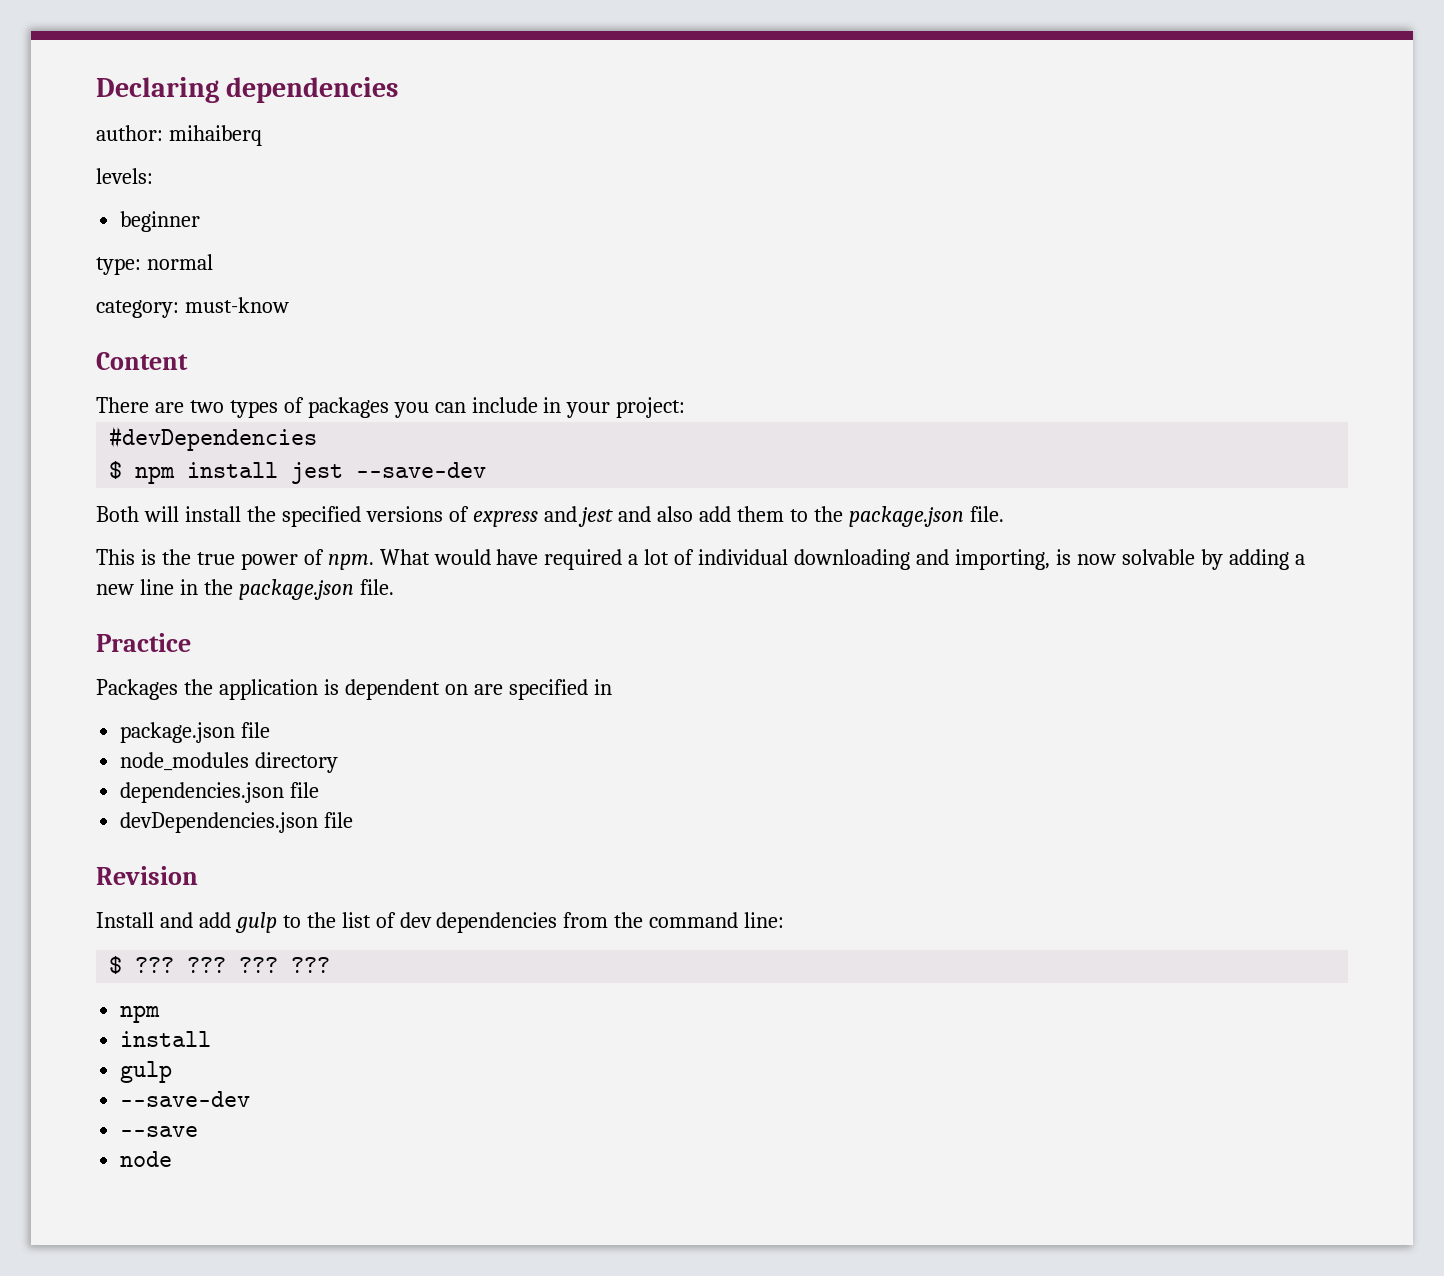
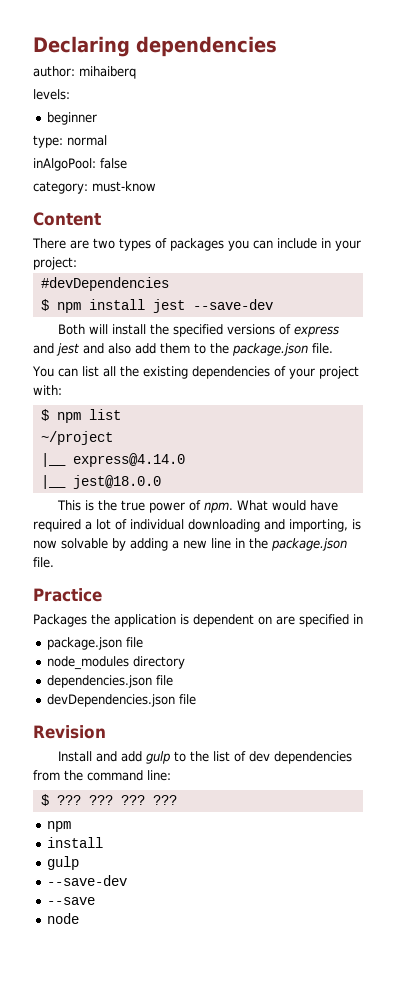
+ inAlgoPool: false
+ You can list all the existing dependencies of your project with:
+ $ npm list
+ ~/project
+ |__ express@4.14.0
+ |__ jest@18.0.0

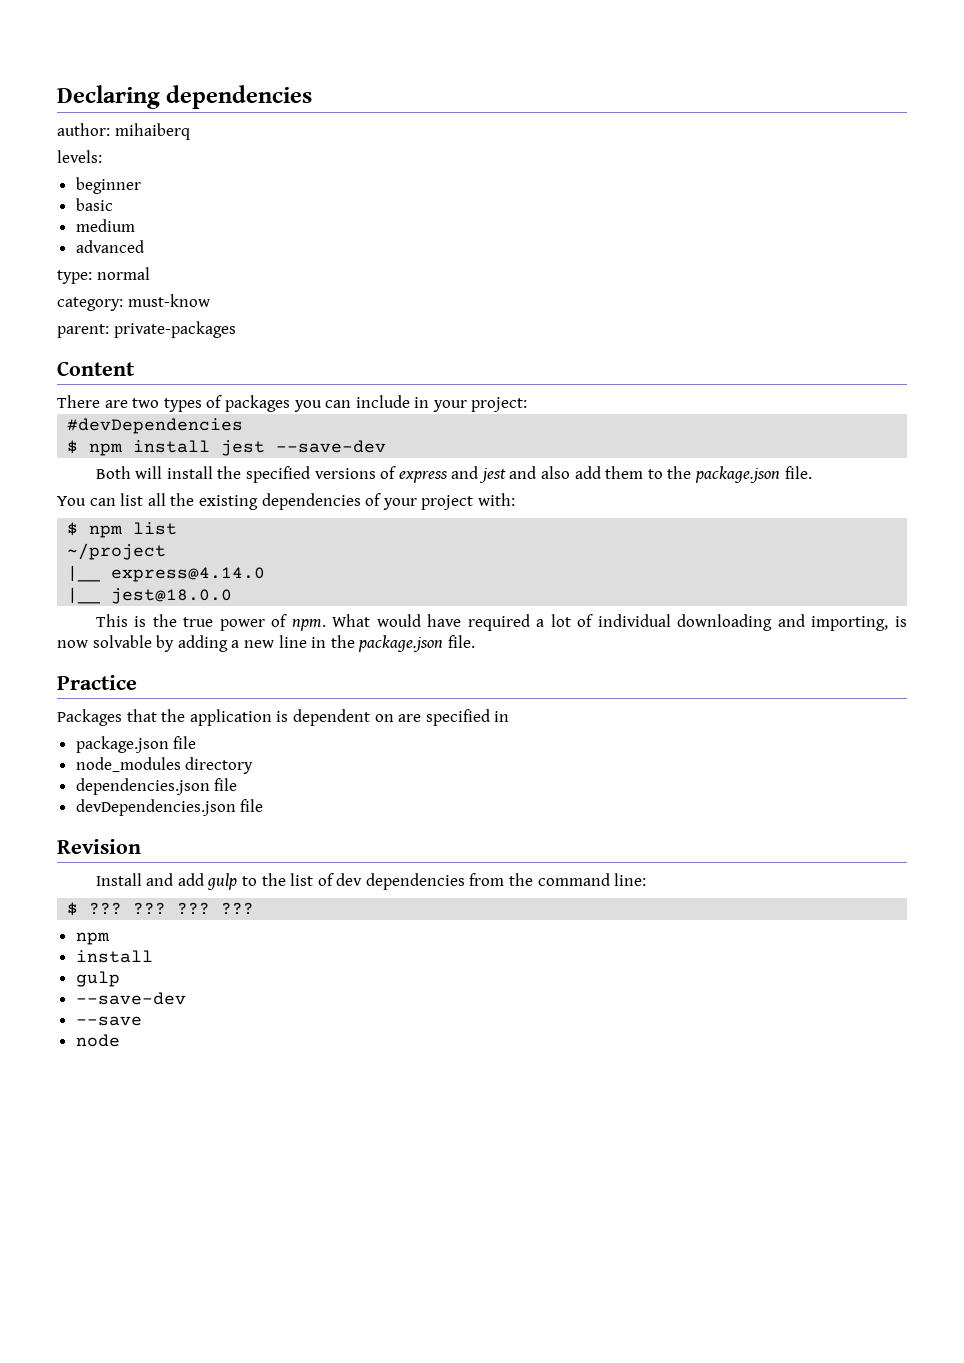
+ basic
+ medium
+ advanced
- inAlgoPool: false
+ parent: private-packages
- Packages the application is dependent on are specified in
+ Packages that the application is dependent on are specified in

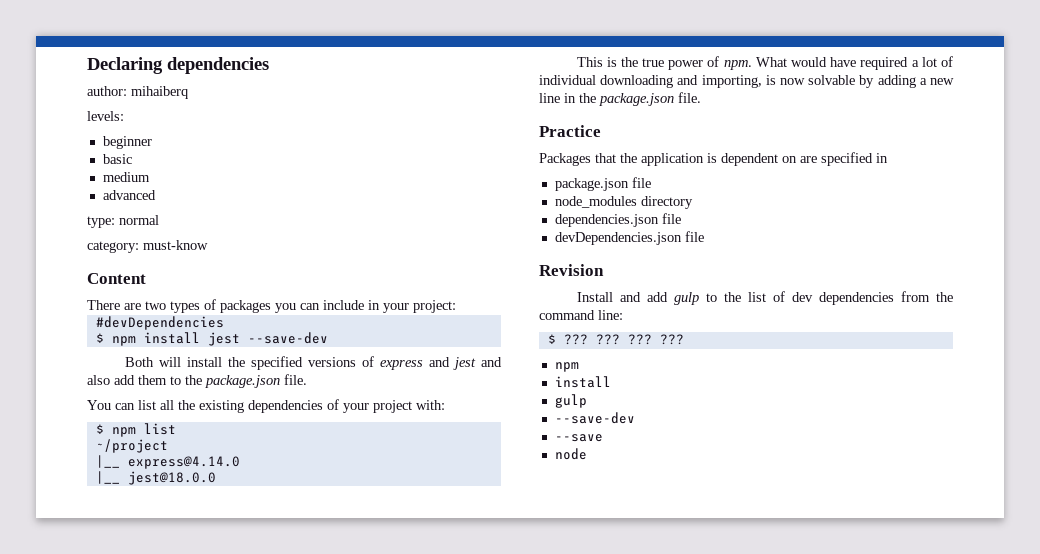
- parent: private-packages

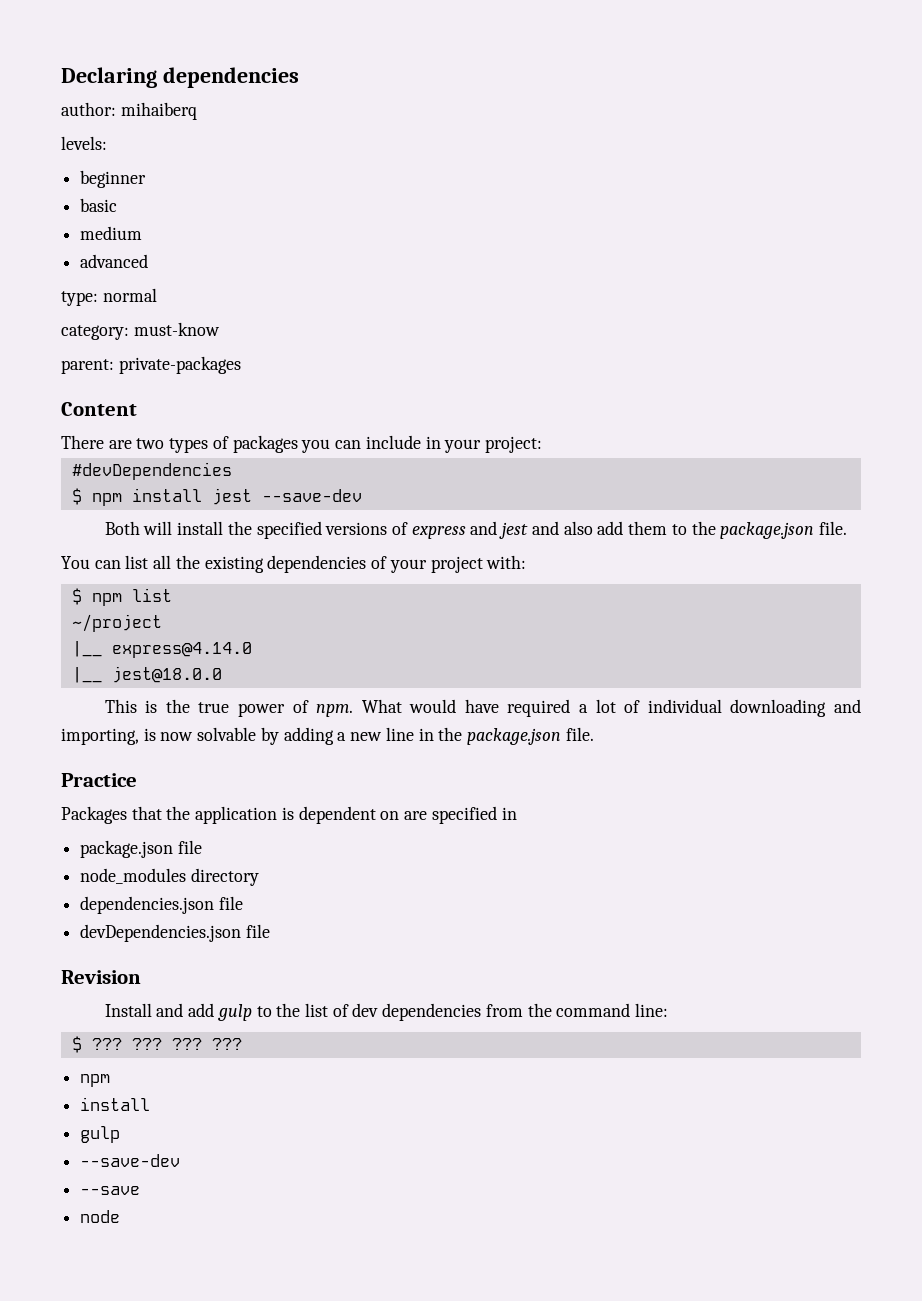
+ parent: private-packages

